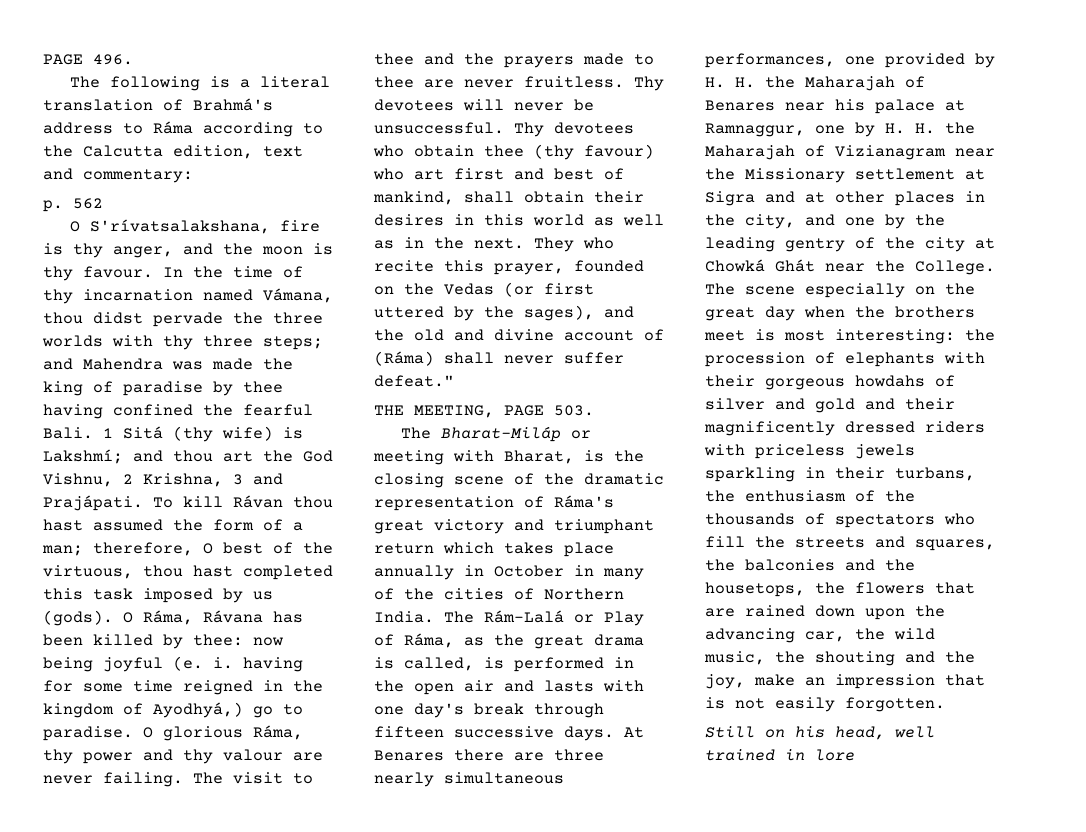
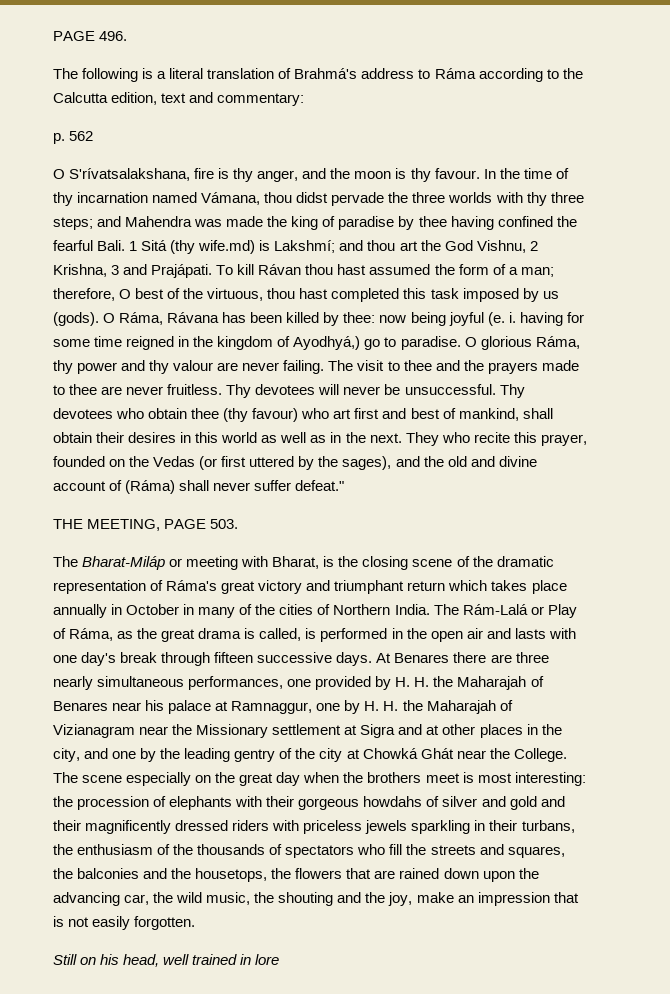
- 1 Sitá (thy wife) is Lakshmí; and thou art the God Vishnu, 2 Krishna, 3 and Prajápati.
+ 1 Sitá (thy wife.md) is Lakshmí; and thou art the God Vishnu, 2 Krishna, 3 and Prajápati.

